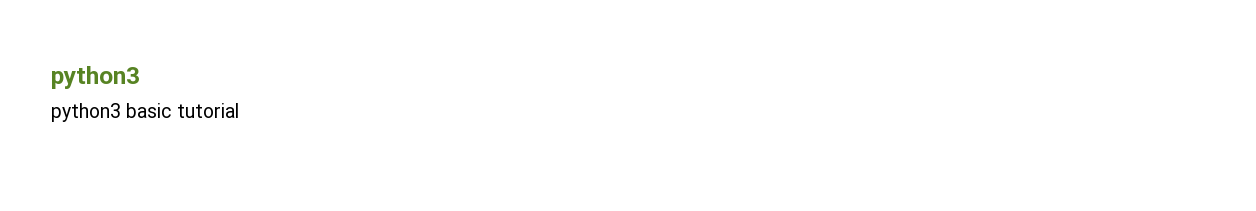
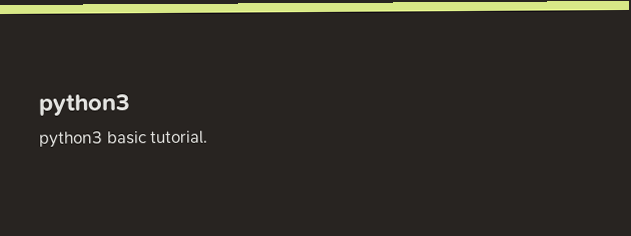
- python3 basic tutorial
+ python3 basic tutorial.

